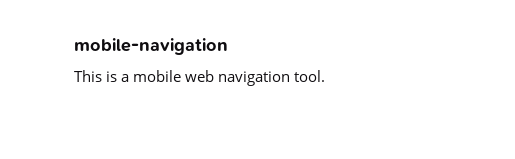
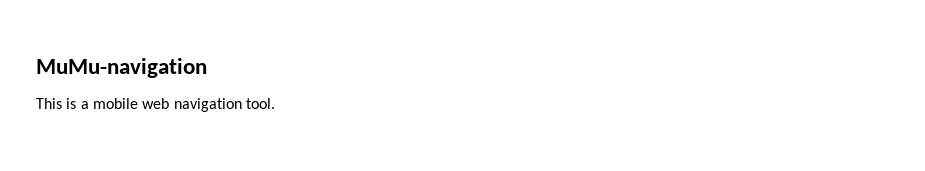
- mobile-navigation
+ MuMu-navigation

